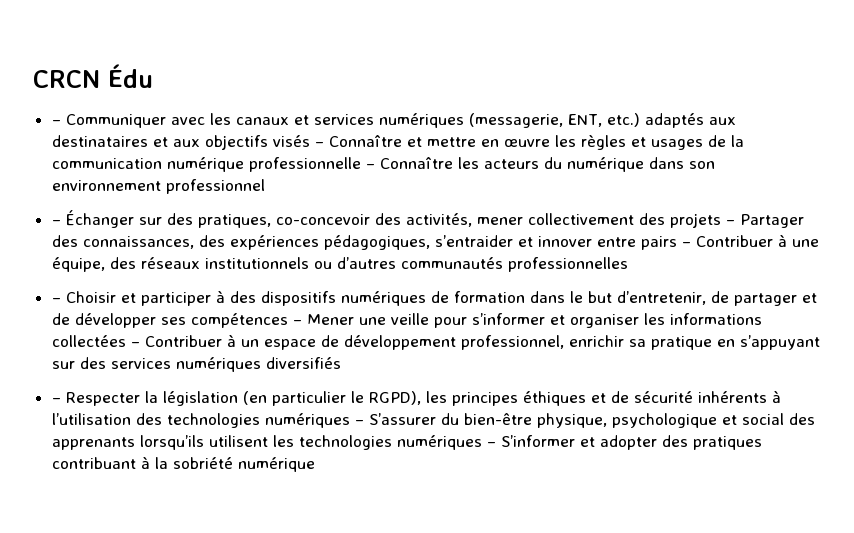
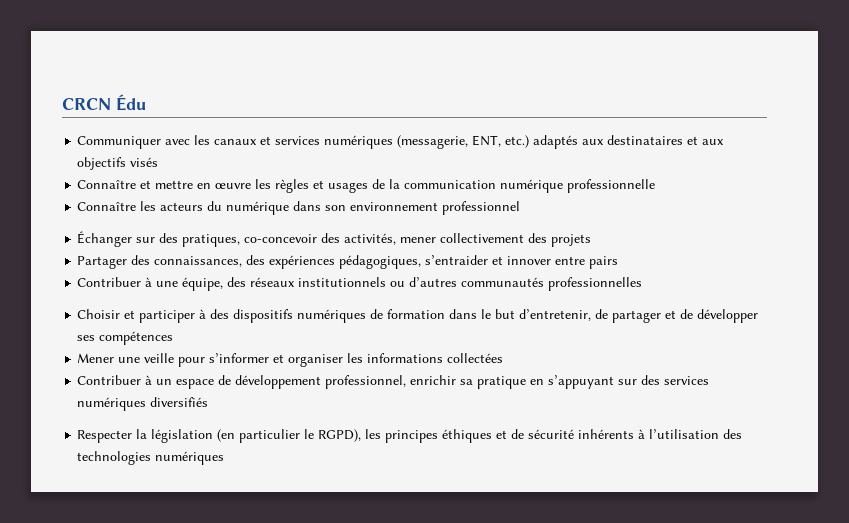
- – Communiquer avec les canaux et services numériques (messagerie, ENT, etc.) adaptés aux destinataires et aux objectifs visés – Connaître et mettre en œuvre les règles et usages de la communication numérique professionnelle – Connaître les acteurs du numérique dans son environnement professionnel
+ Communiquer avec les canaux et services numériques (messagerie, ENT, etc.) adaptés aux destinataires et aux objectifs visés
+ Connaître et mettre en œuvre les règles et usages de la communication numérique professionnelle
+ Connaître les acteurs du numérique dans son environnement professionnel
- – Échanger sur des pratiques, co-concevoir des activités, mener collectivement des projets – Partager des connaissances, des expériences pédagogiques, s’entraider et innover entre pairs – Contribuer à une équipe, des réseaux institutionnels ou d’autres communautés professionnelles
+ Échanger sur des pratiques, co-concevoir des activités, mener collectivement des projets
+ Partager des connaissances, des expériences pédagogiques, s’entraider et innover entre pairs
+ Contribuer à une équipe, des réseaux institutionnels ou d’autres communautés professionnelles
- – Choisir et participer à des dispositifs numériques de formation dans le but d’entretenir, de partager et de développer ses compétences – Mener une veille pour s’informer et organiser les informations collectées – Contribuer à un espace de développement professionnel, enrichir sa pratique en s’appuyant sur des services numériques diversifiés
+ Choisir et participer à des dispositifs numériques de formation dans le but d’entretenir, de partager et de développer ses compétences
+ Mener une veille pour s’informer et organiser les informations collectées
+ Contribuer à un espace de développement professionnel, enrichir sa pratique en s’appuyant sur des services numériques diversifiés
- – Respecter la législation (en particulier le RGPD), les principes éthiques et de sécurité inhérents à l’utilisation des technologies numériques – S’assurer du bien-être physique, psychologique et social des apprenants lorsqu’ils utilisent les technologies numériques – S’informer et adopter des pratiques contribuant à la sobriété numérique
+ Respecter la législation (en particulier le RGPD), les principes éthiques et de sécurité inhérents à l’utilisation des technologies numériques

